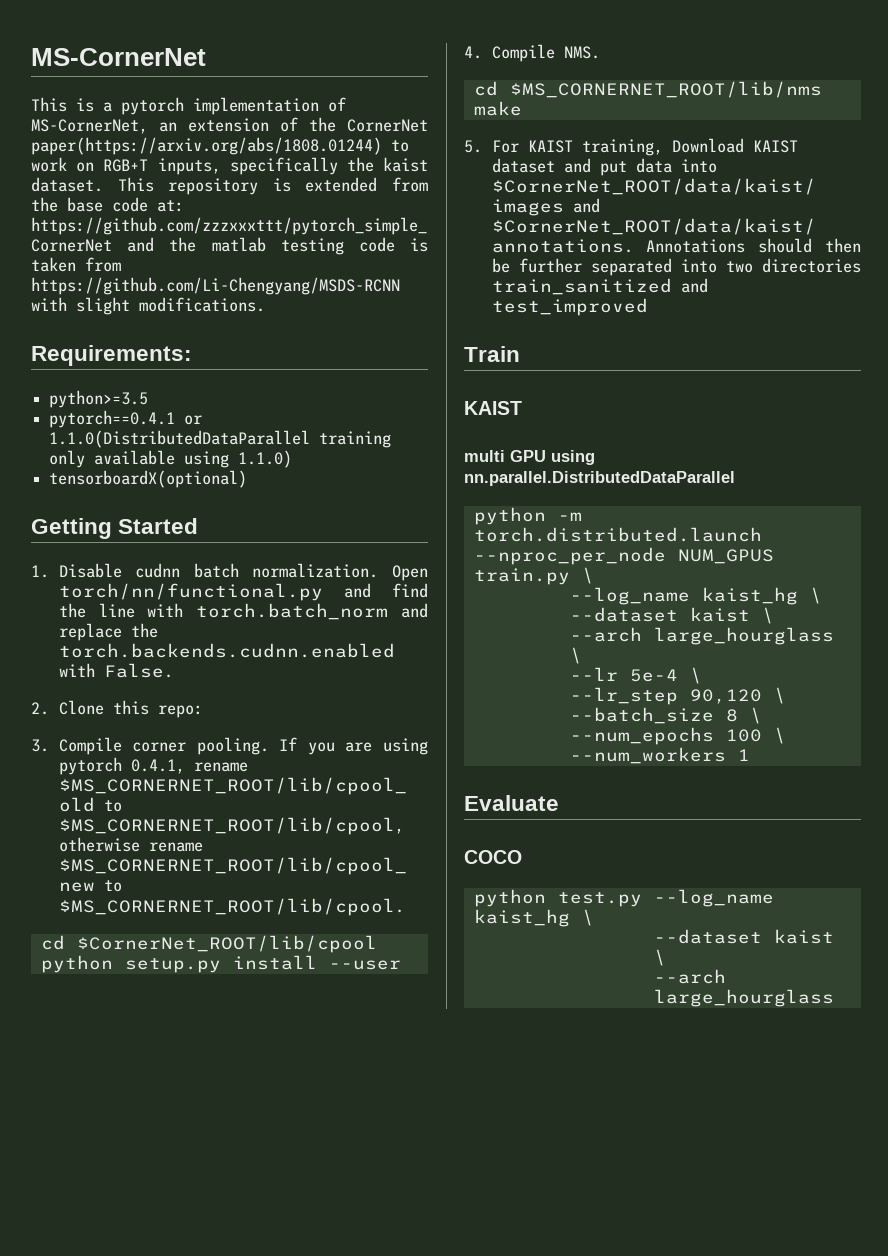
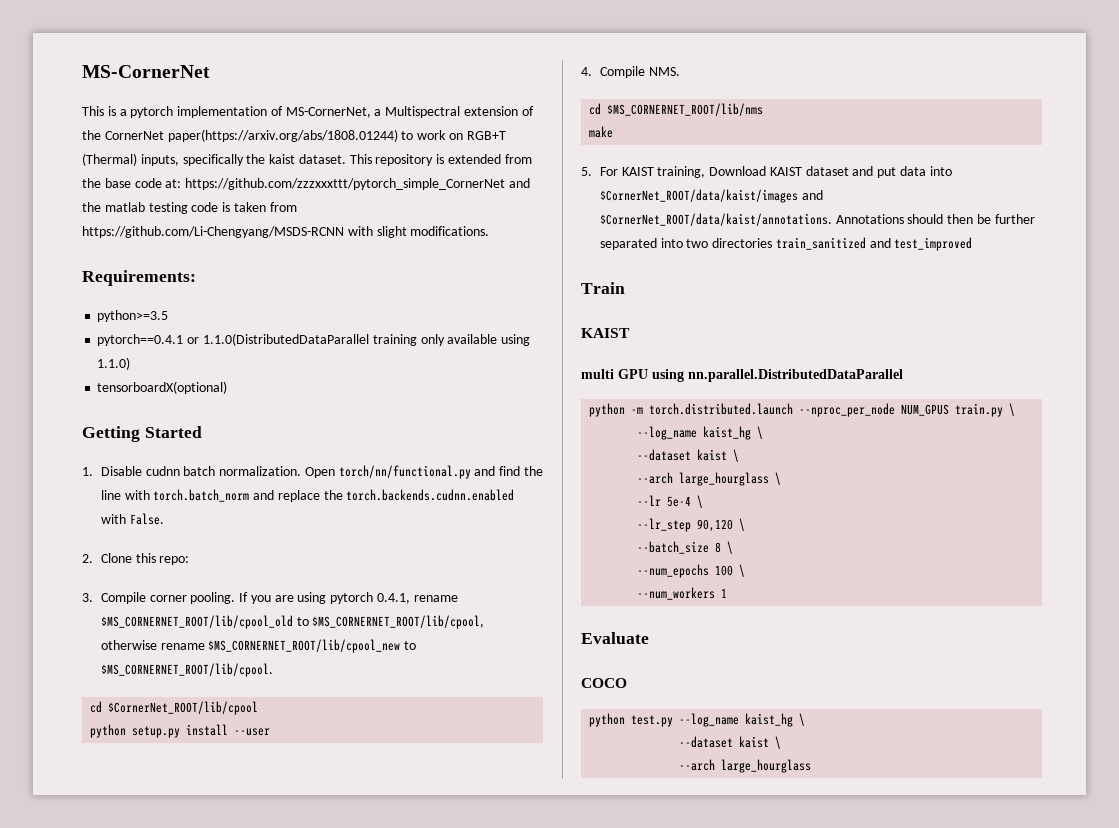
- This is a pytorch implementation of MS-CornerNet, an extension of the CornerNet paper(https://arxiv.org/abs/1808.01244) to work on RGB+T inputs, specifically the kaist dataset.
+ This is a pytorch implementation of MS-CornerNet, a Multispectral extension of the CornerNet paper(https://arxiv.org/abs/1808.01244) to work on RGB+T (Thermal) inputs, specifically the kaist dataset.

